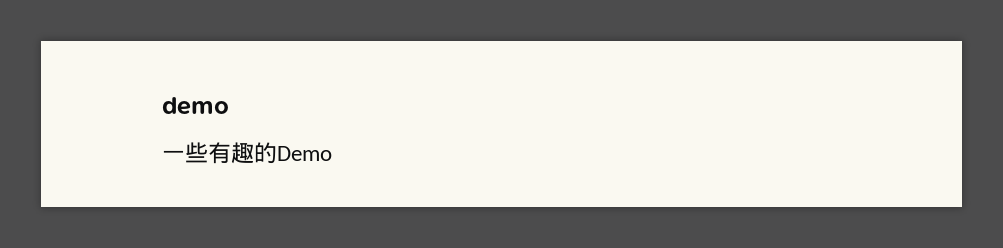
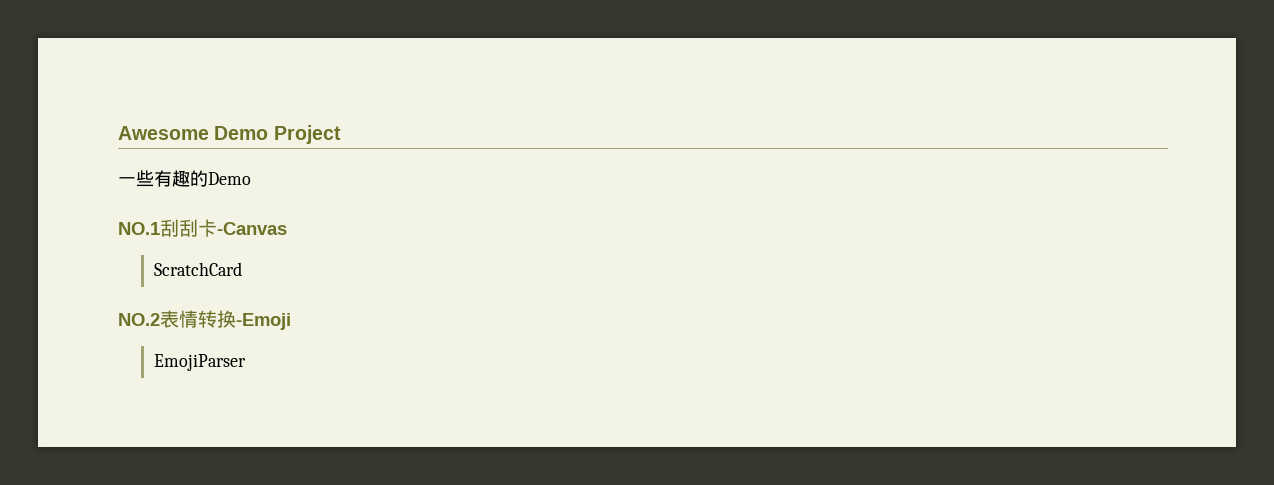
- demo
+ Awesome Demo Project
+ NO.1刮刮卡-Canvas
+ ScratchCard
+ NO.2表情转换-Emoji
+ EmojiParser

